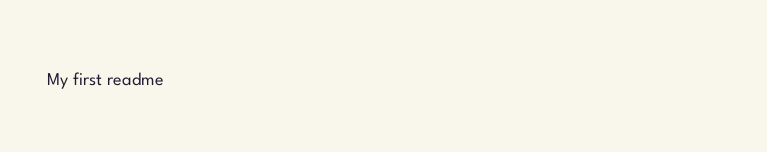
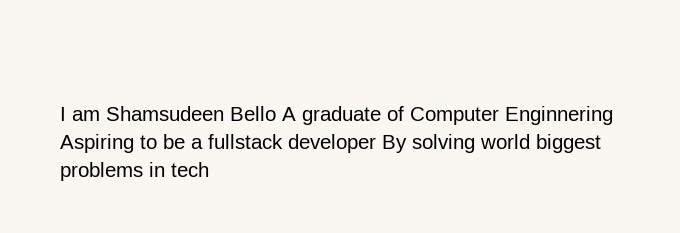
- My first readme
+ I am Shamsudeen Bello A graduate of Computer Enginnering Aspiring to be a fullstack developer By solving world biggest problems in tech

